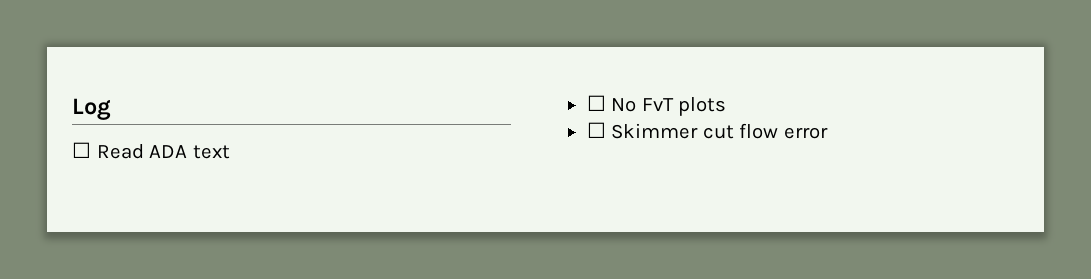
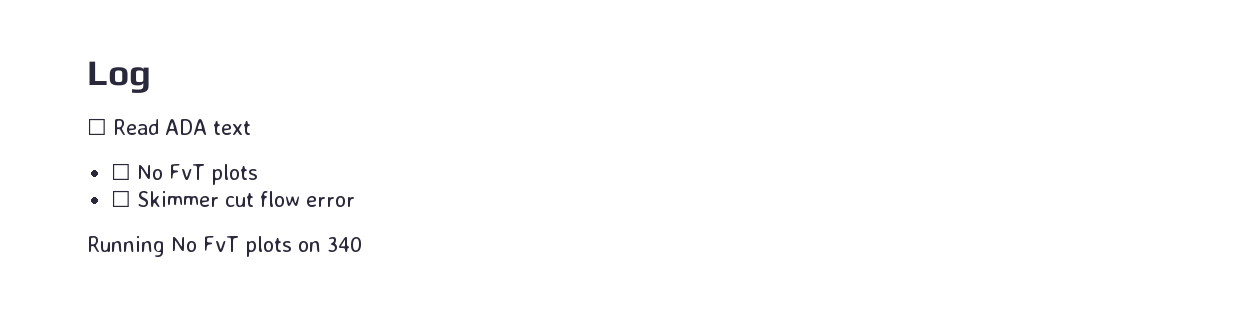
+ Running No FvT plots on 340

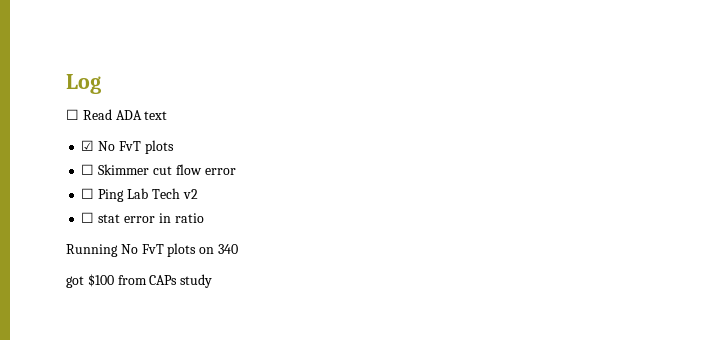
- ☐ No FvT plots
+ ☑ No FvT plots
+ ☐ Ping Lab Tech v2
+ ☐ stat error in ratio
+ got $100 from CAPs study

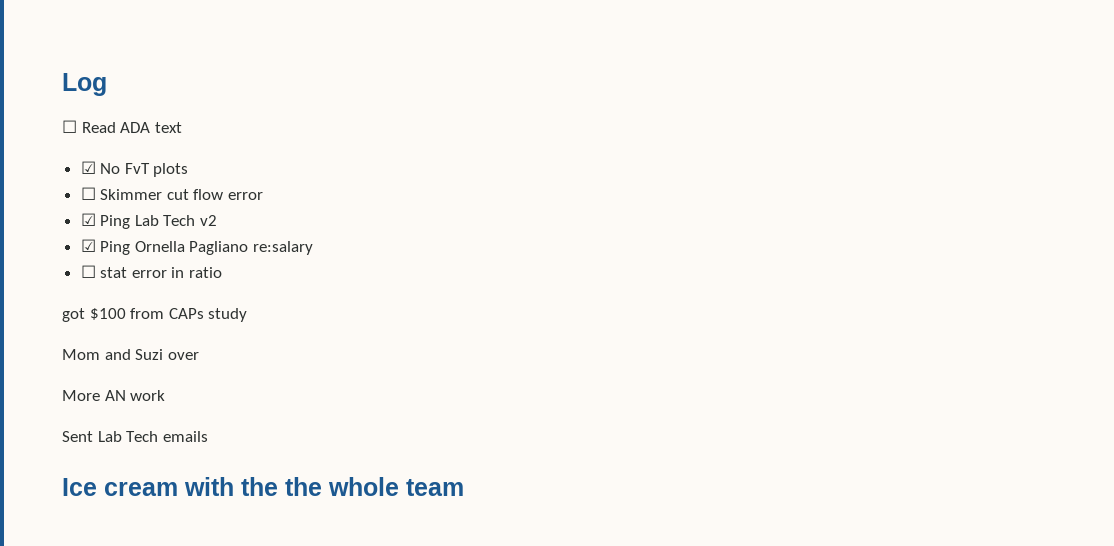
- ☐ Ping Lab Tech v2
+ ☑ Ping Lab Tech v2
+ ☑ Ping Ornella Pagliano re:salary
- Running No FvT plots on 340
+ Mom and Suzi over
+ More AN work
+ Sent Lab Tech emails
+ Ice cream with the the whole team

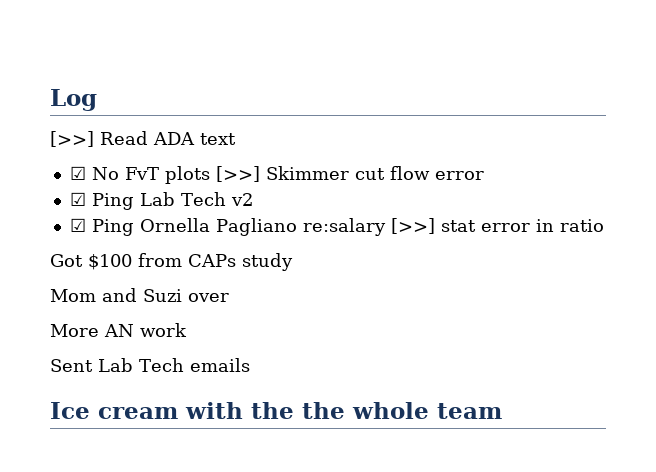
- ☐ Read ADA text
+ [>>] Read ADA text
- ☑ No FvT plots
- ☐ Skimmer cut flow error
+ ☑ No FvT plots [>>] Skimmer cut flow error
- ☑ Ping Ornella Pagliano re:salary
- ☐ stat error in ratio
+ ☑ Ping Ornella Pagliano re:salary [>>] stat error in ratio
- got $100 from CAPs study
+ Got $100 from CAPs study

